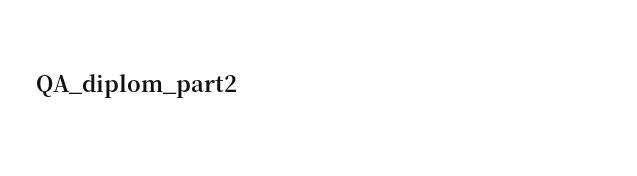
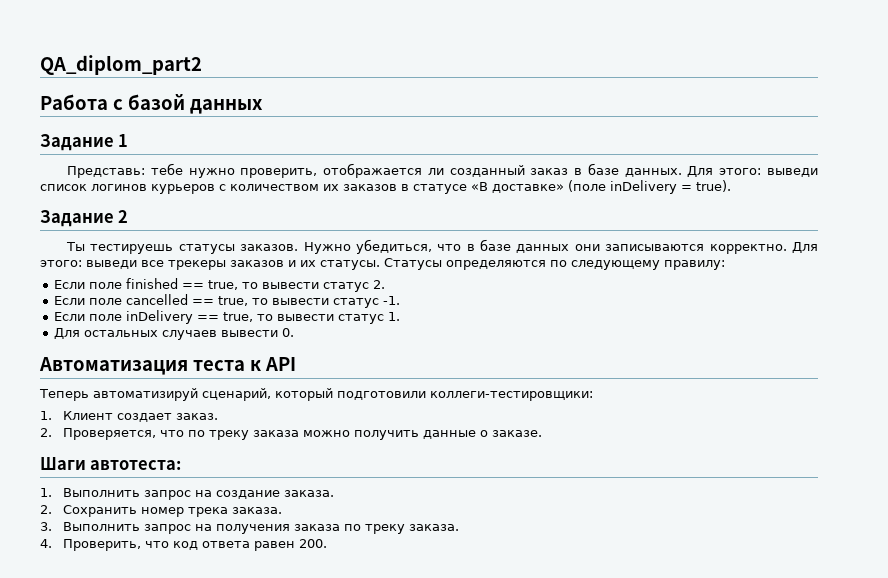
+ Работа с базой данных
+ Задание 1
+ Представь: тебе нужно проверить, отображается ли созданный заказ в базе данных. Для этого: выведи список логинов курьеров с количеством их заказов в статусе «В доставке» (поле inDelivery = true).
+ Задание 2
+ Ты тестируешь статусы заказов. Нужно убедиться, что в базе данных они записываются корректно. Для этого: выведи все трекеры заказов и их статусы. Статусы определяются по следующему правилу:
+ Если поле finished == true, то вывести статус 2.
+ Если поле canсelled == true, то вывести статус -1.
+ Если поле inDelivery == true, то вывести статус 1.
+ Для остальных случаев вывести 0.
+ Автоматизация теста к API
+ Теперь автоматизируй сценарий, который подготовили коллеги-тестировщики:
+ 1. Клиент создает заказ.
+ 2. Проверяется, что по треку заказа можно получить данные о заказе.
+ Шаги автотеста:
+ 1. Выполнить запрос на создание заказа.
+ 2. Сохранить номер трека заказа.
+ 3. Выполнить запрос на получения заказа по треку заказа.
+ 4. Проверить, что код ответа равен 200.

